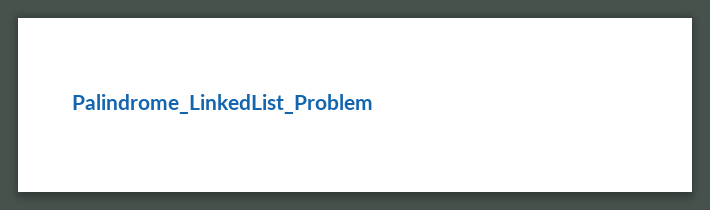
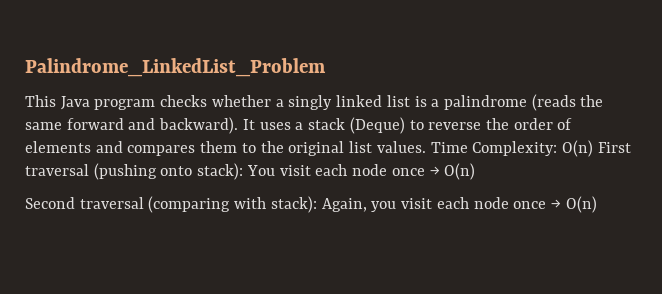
+ This Java program checks whether a singly linked list is a palindrome (reads the same forward and backward). It uses a stack (Deque) to reverse the order of elements and compares them to the original list values. Time Complexity: O(n) First traversal (pushing onto stack): You visit each node once → O(n)
+ Second traversal (comparing with stack): Again, you visit each node once → O(n)

